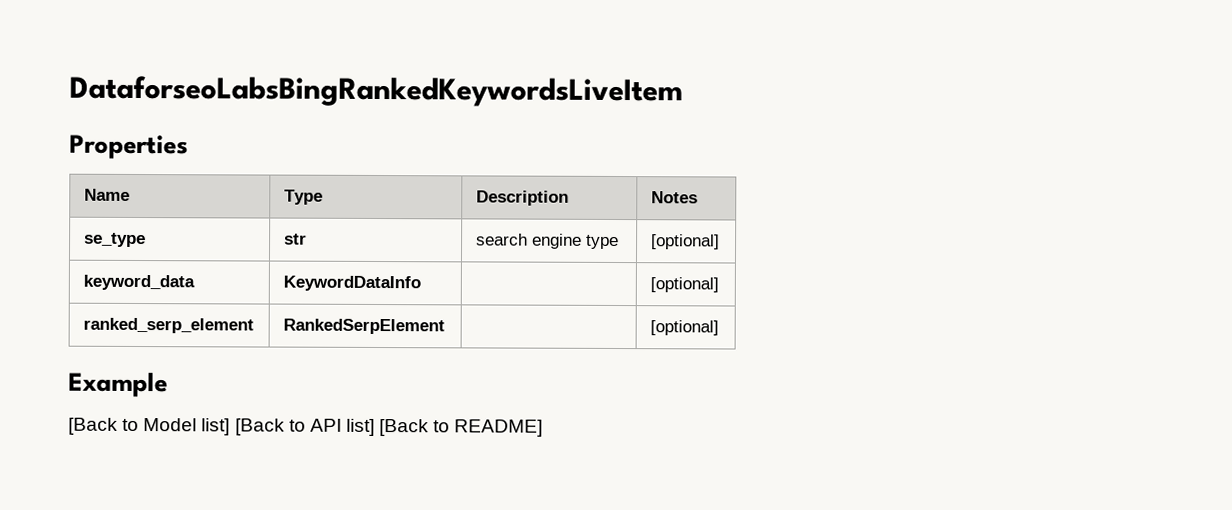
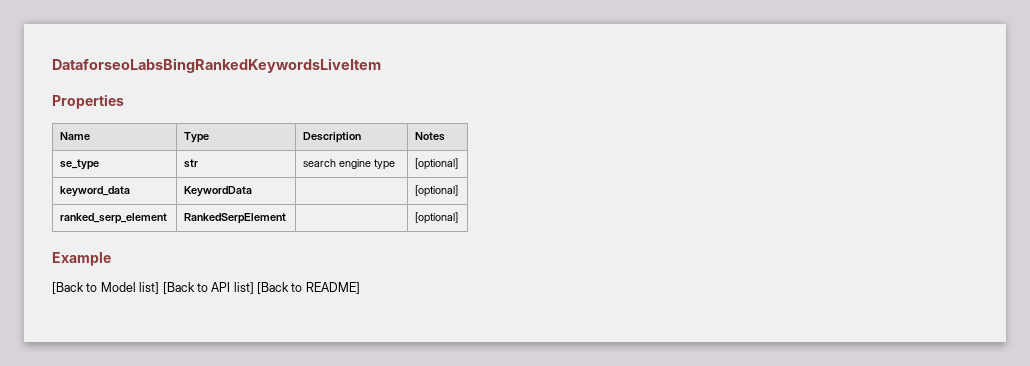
- keyword_data | KeywordDataInfo | | [optional]
+ keyword_data | KeywordData | | [optional]

